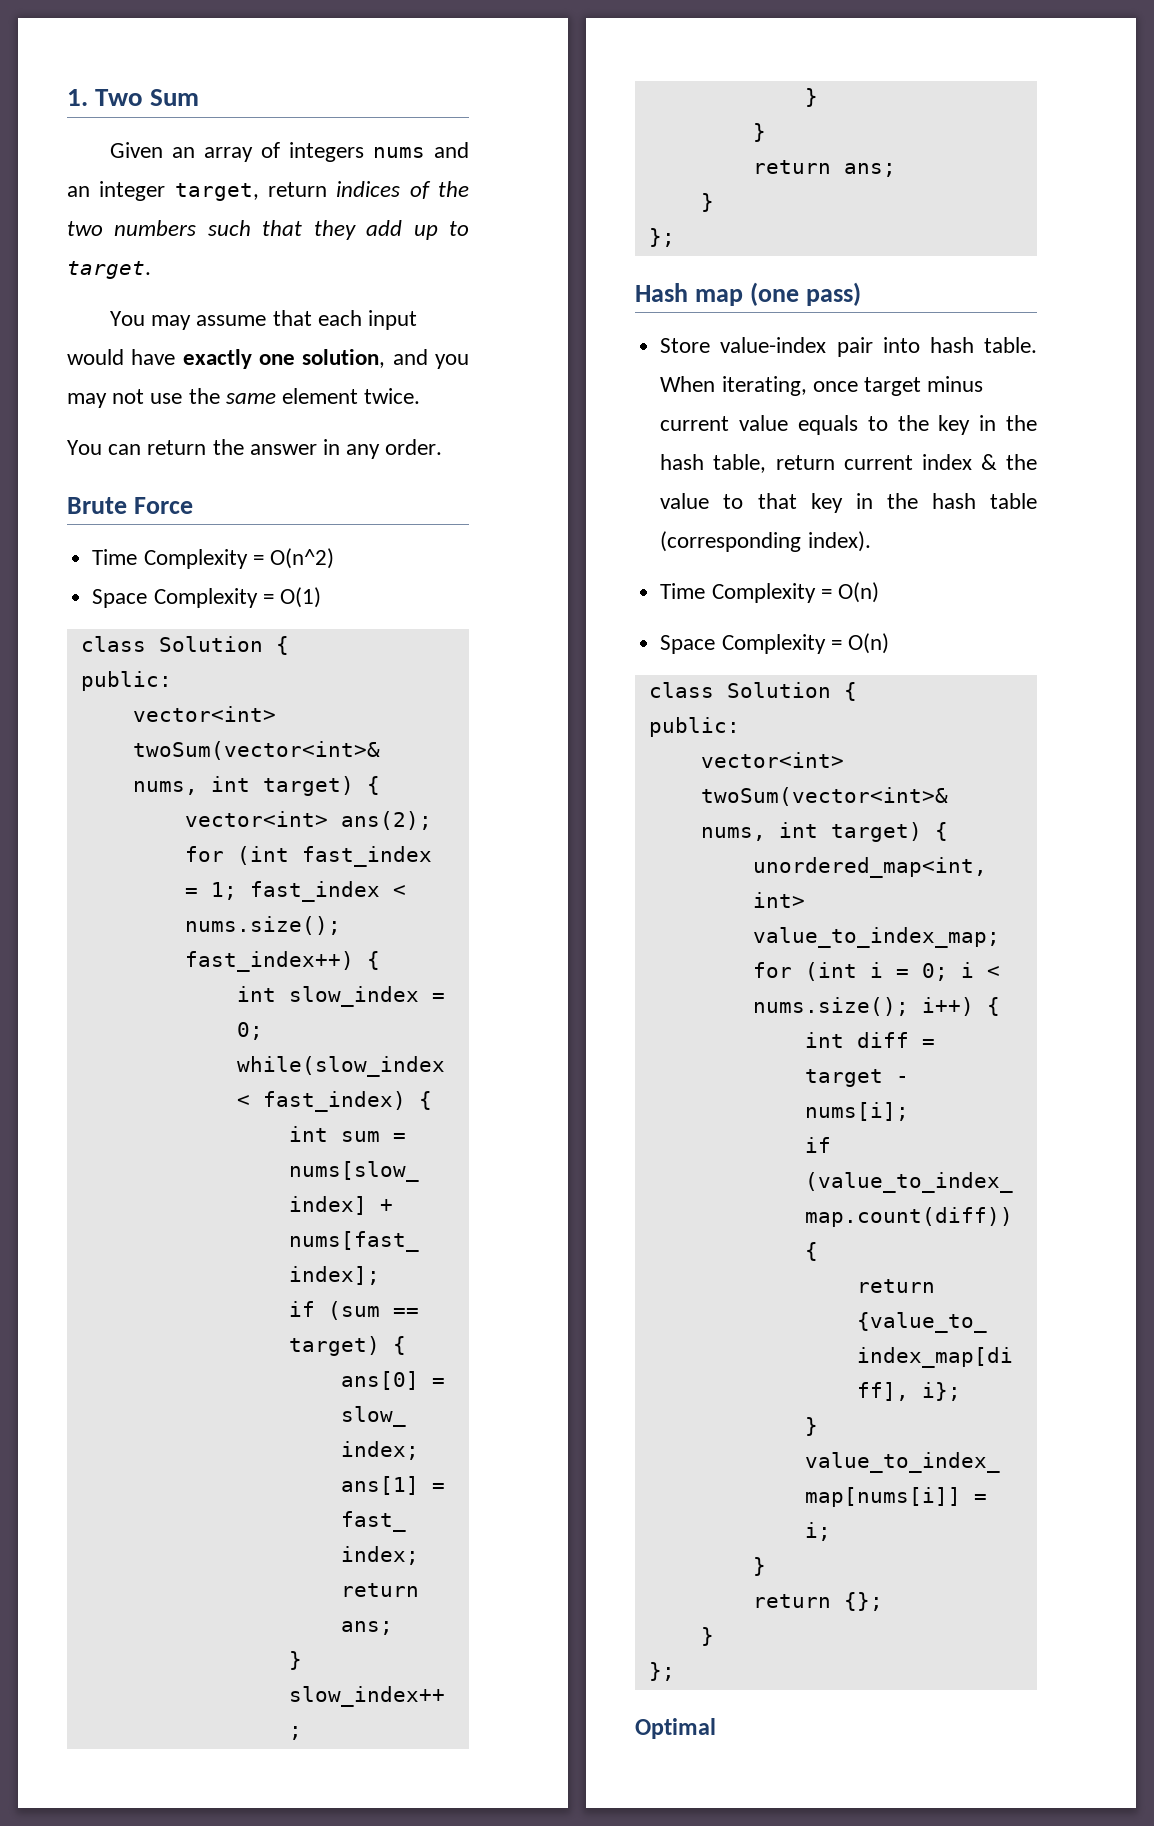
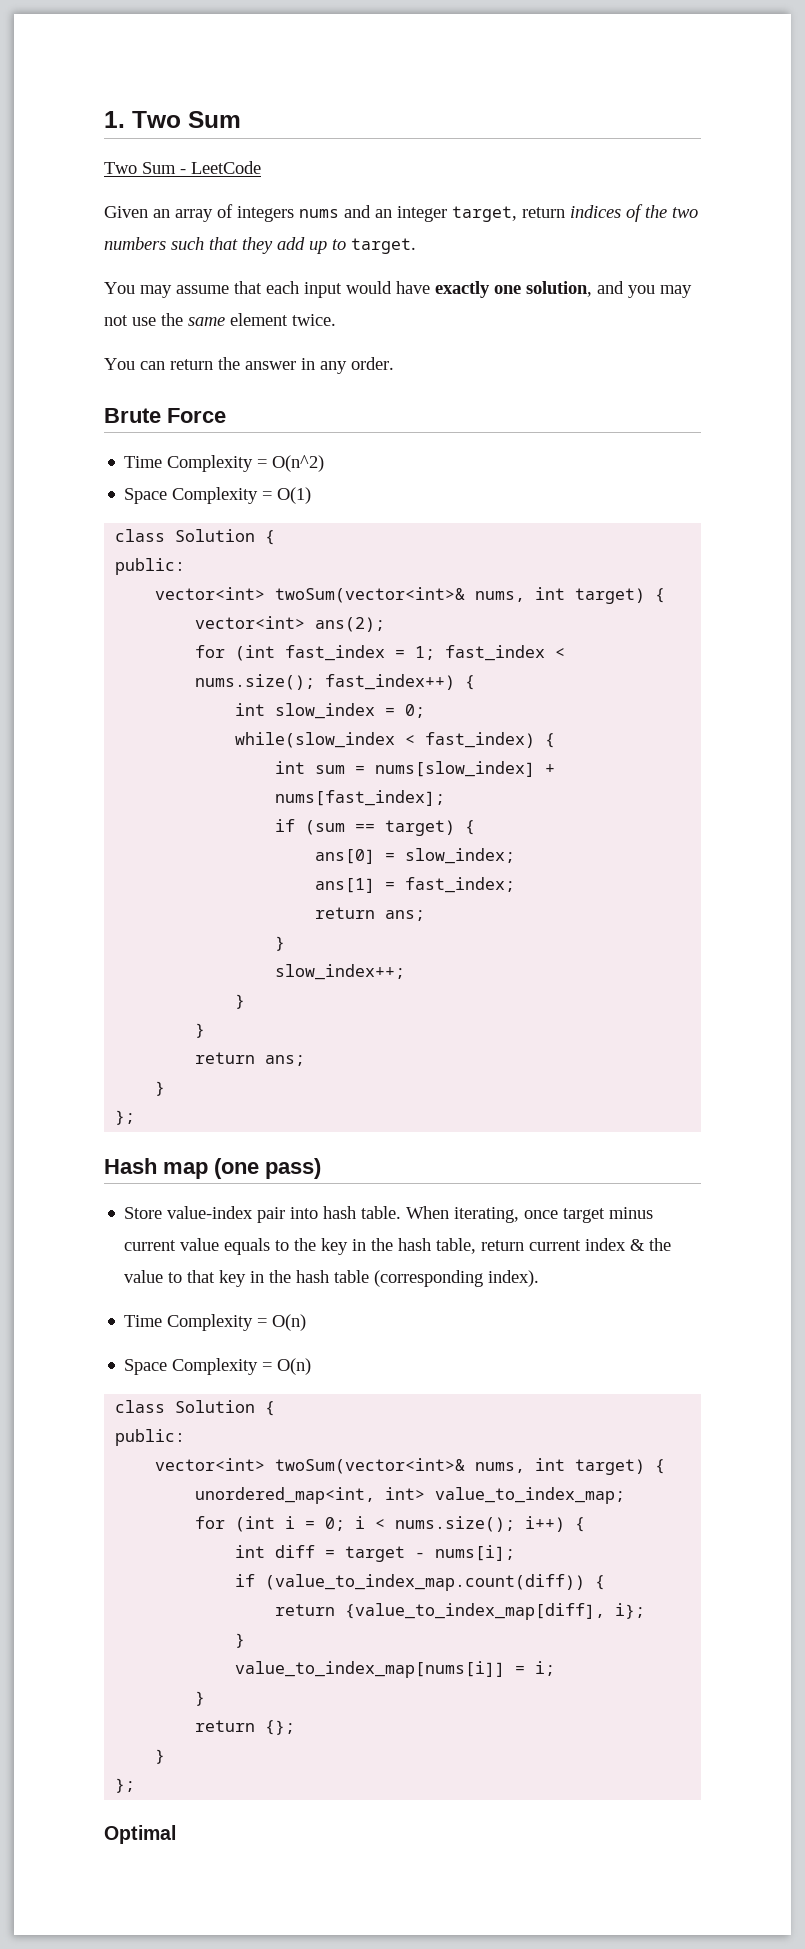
+ Two Sum - LeetCode

